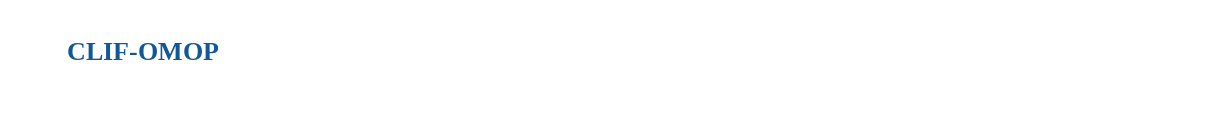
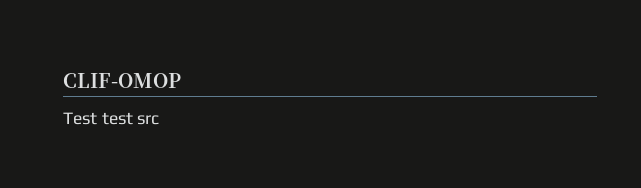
+ Test test src

